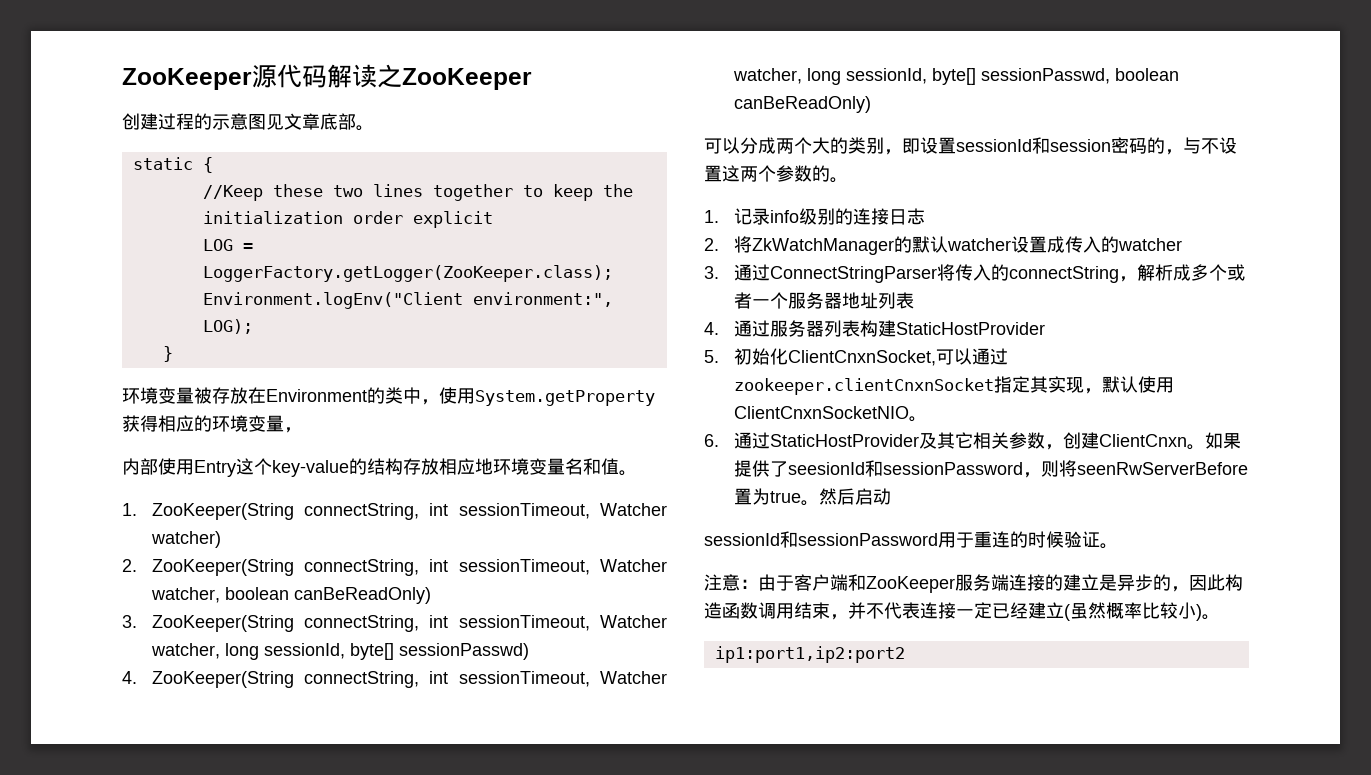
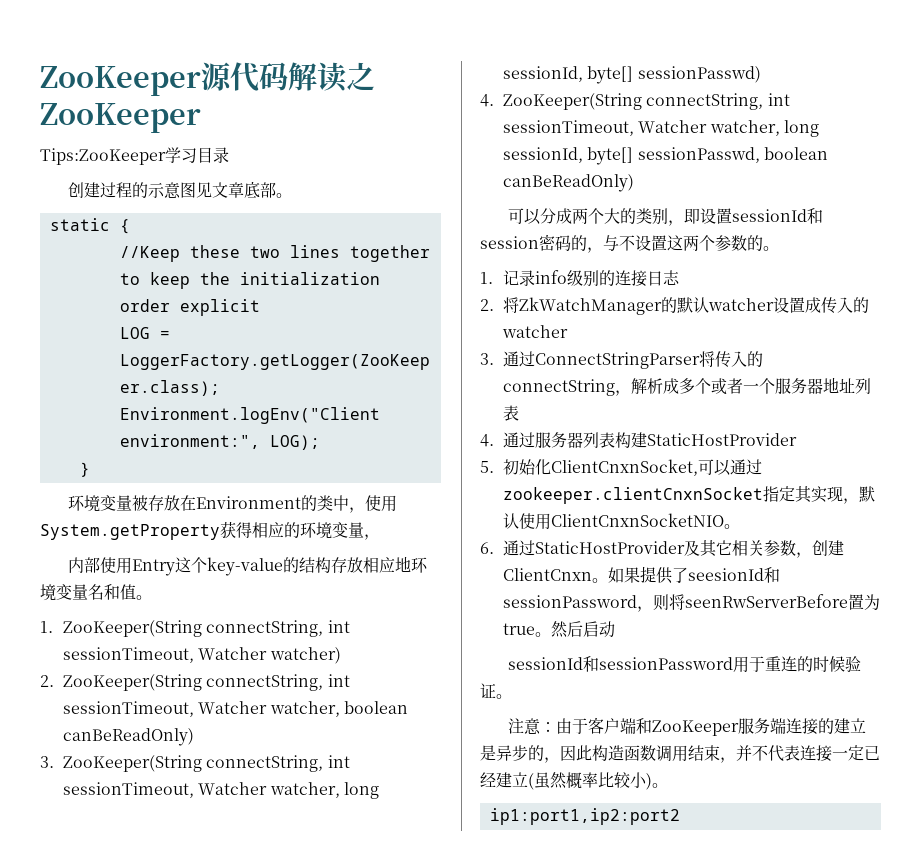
+ Tips:ZooKeeper学习目录

